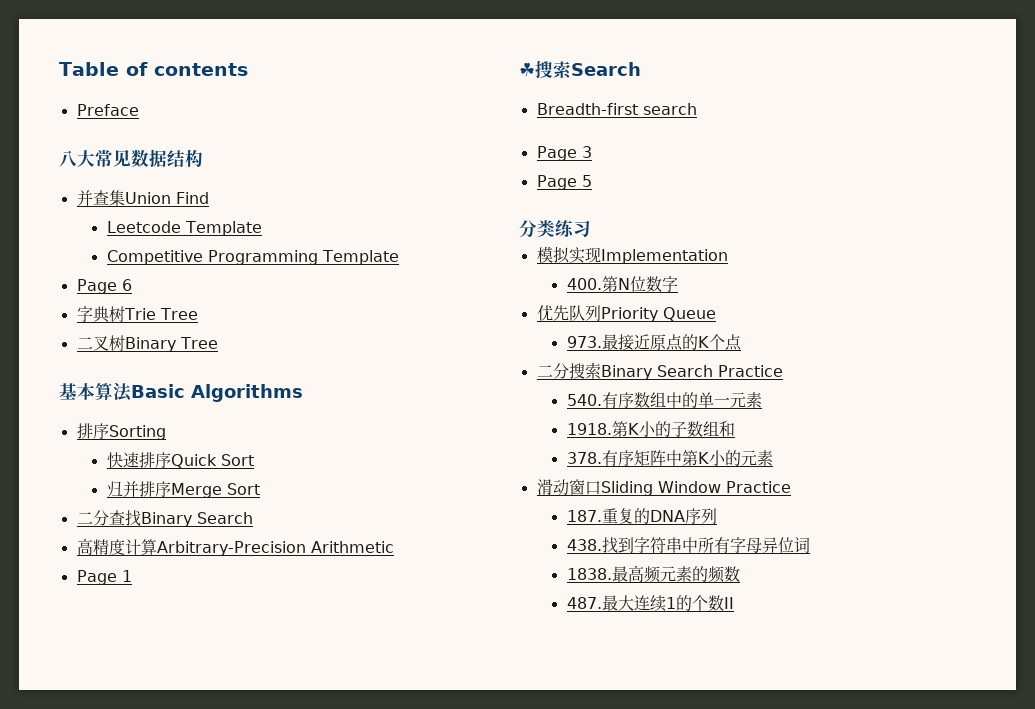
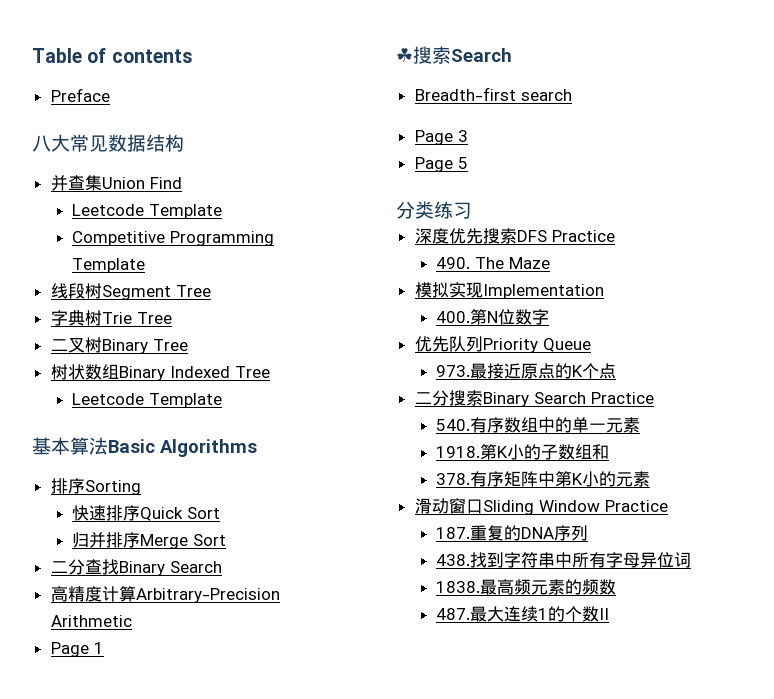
- Page 6
+ 线段树Segment Tree
+ 树状数组Binary Indexed Tree
+ Leetcode Template
+ 深度优先搜索DFS Practice
+ 490. The Maze

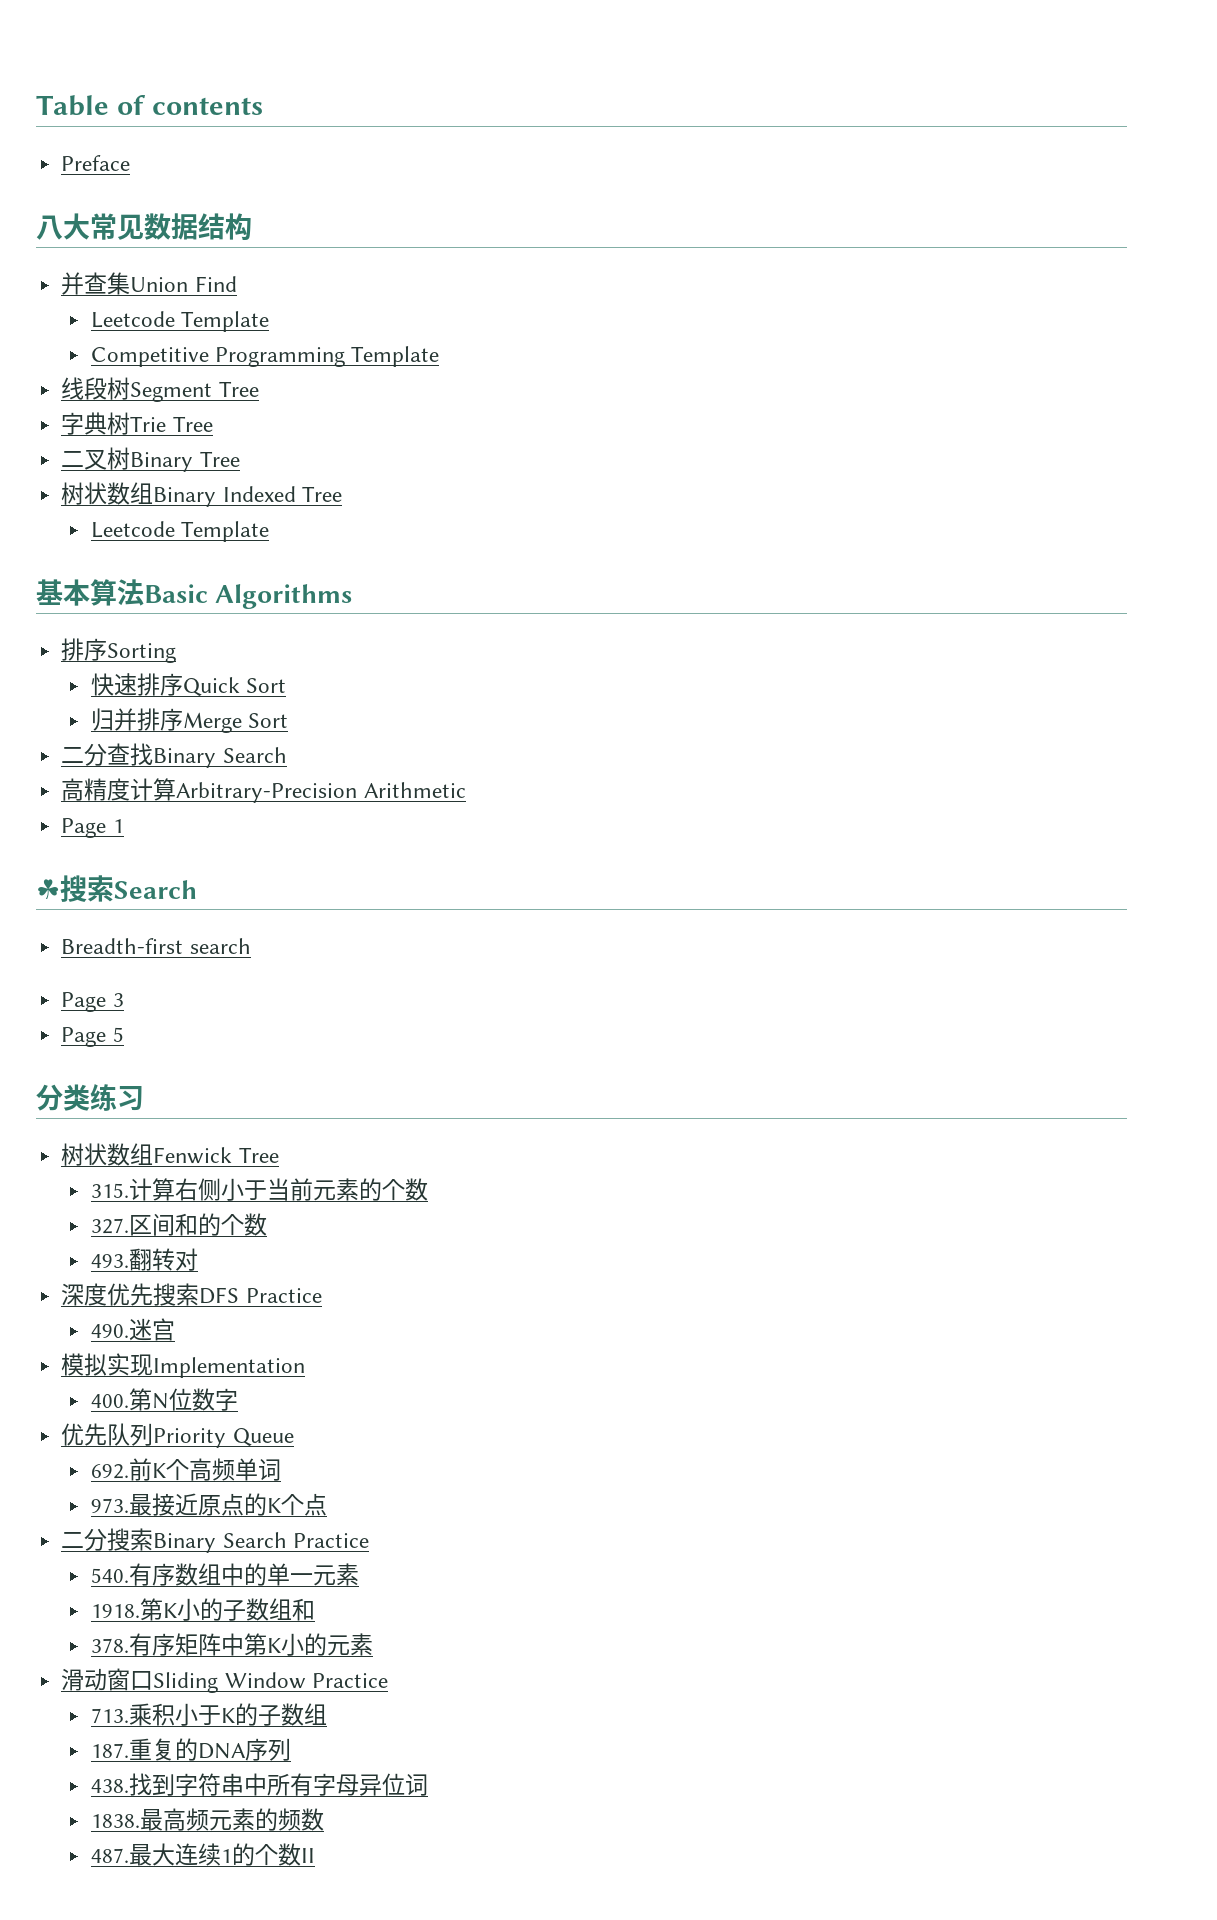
+ 树状数组Fenwick Tree
+ 315.计算右侧小于当前元素的个数
+ 327.区间和的个数
+ 493.翻转对
- 490. The Maze
+ 490.迷宫
+ 692.前K个高频单词
+ 713.乘积小于K的子数组

